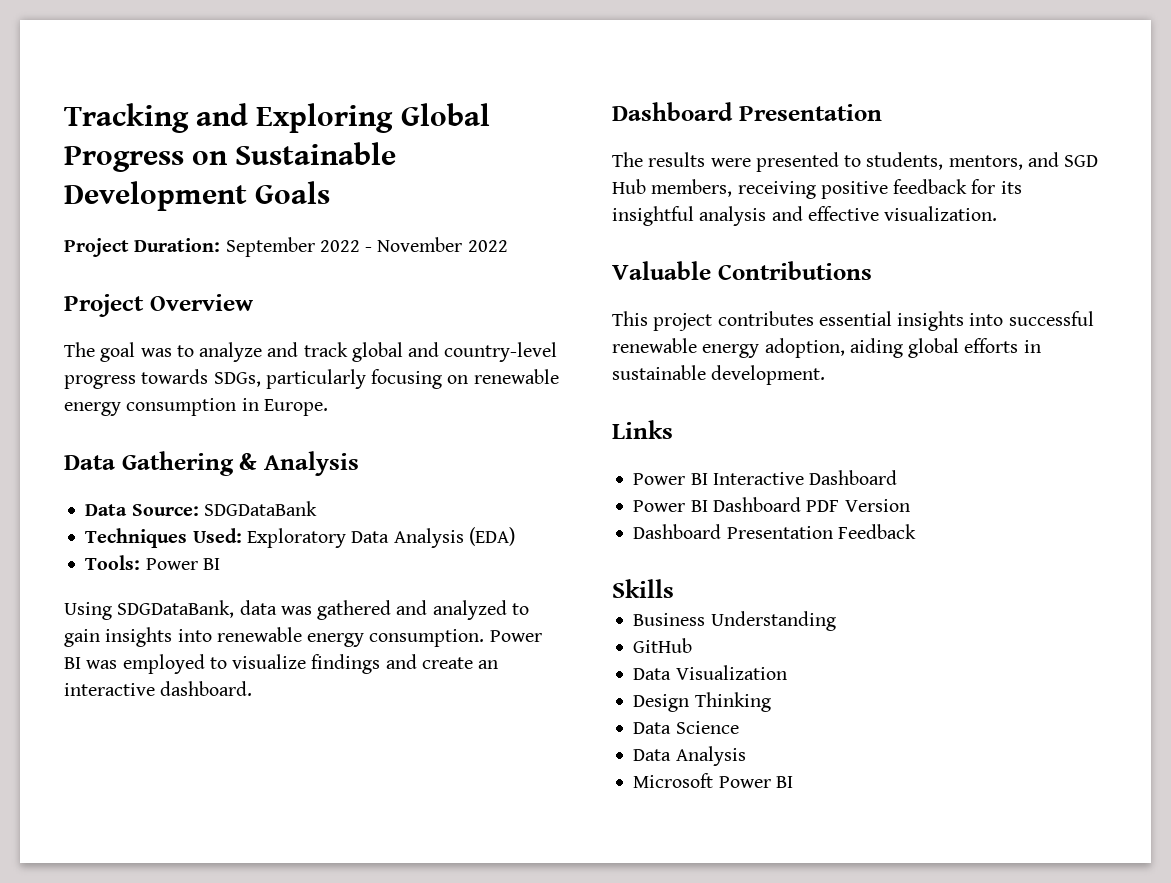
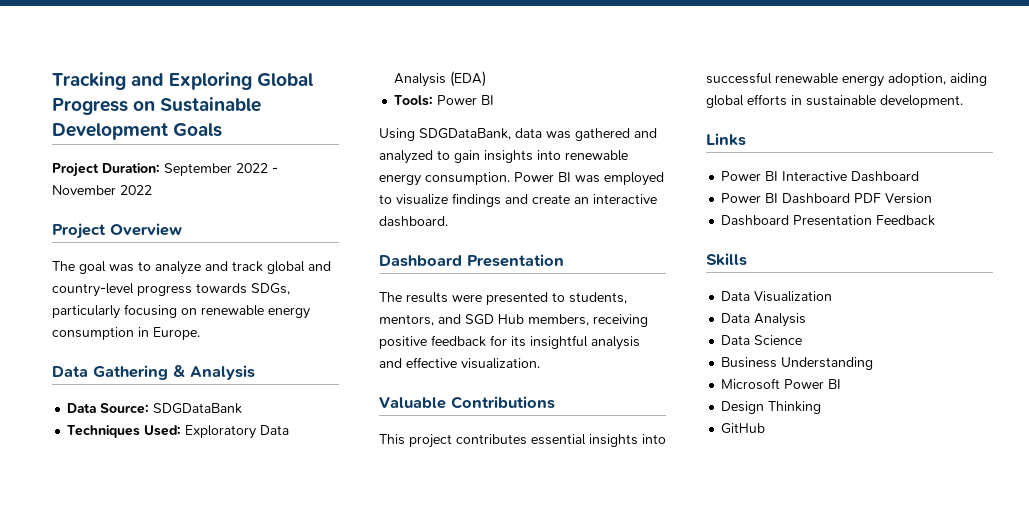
+ Data Visualization
+ Data Analysis
+ Data Science
- GitHub
- Data Visualization
+ Microsoft Power BI
- Data Science
- Data Analysis
- Microsoft Power BI
+ GitHub

